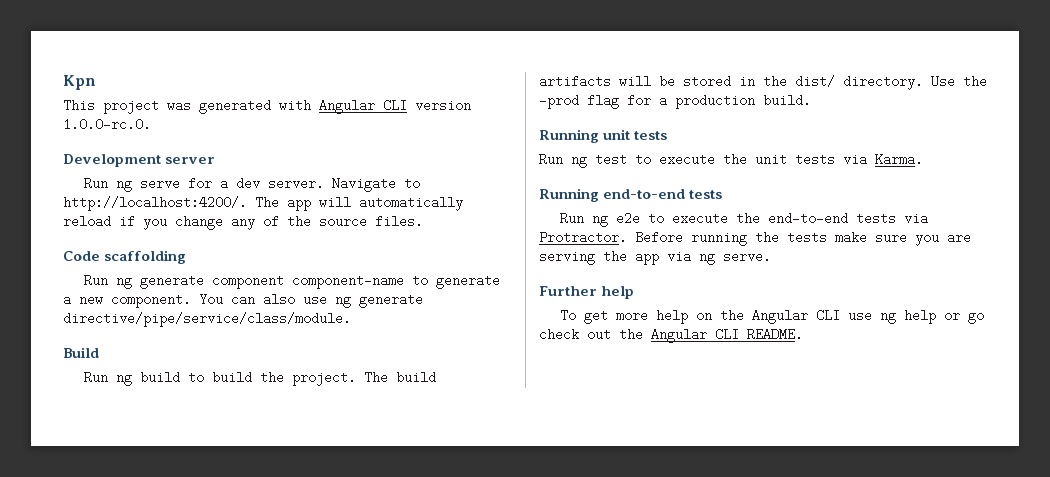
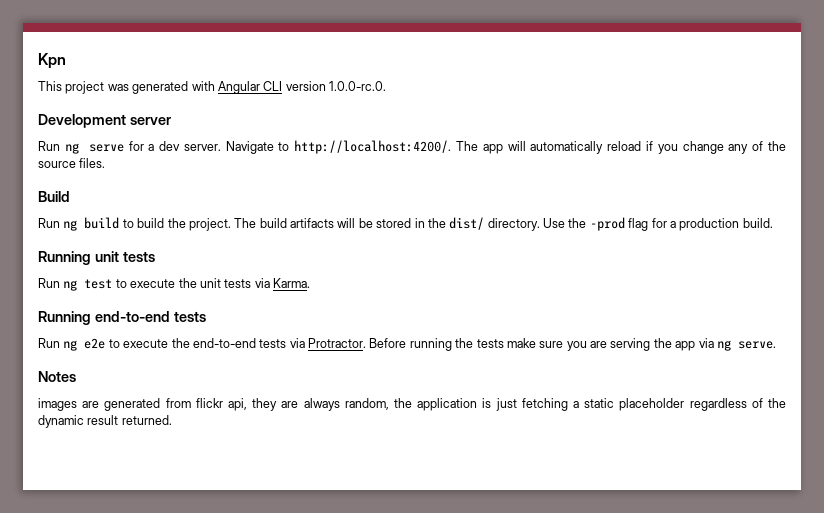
- Code scaffolding
- Run ng generate component component-name to generate a new component. You can also use ng generate directive/pipe/service/class/module.
- Further help
- To get more help on the Angular CLI use ng help or go check out the Angular CLI README.
+ Notes
+ images are generated from flickr api, they are always random, the application is just fetching a static placeholder regardless of the dynamic result returned.

